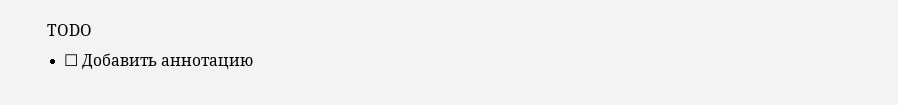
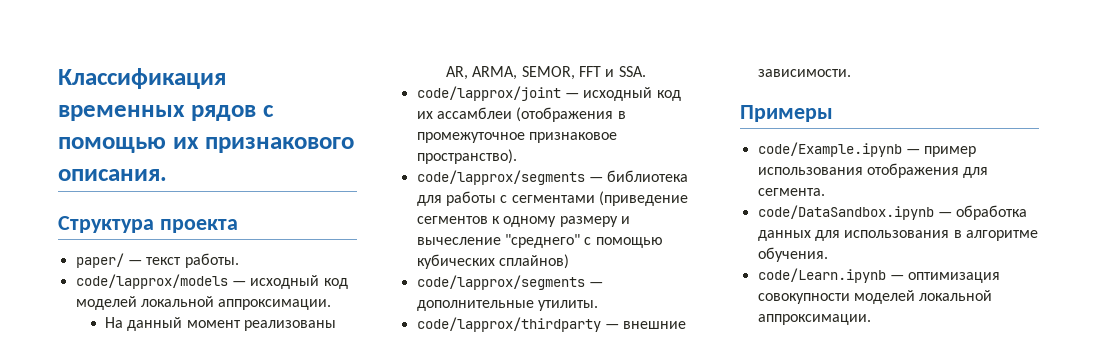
- TODO
- ☐ Добавить аннотацию
+ Классификация временных рядов с помощью их признакового описания.
+ Структура проекта
+ paper/ — текст работы.
+ code/lapprox/models — исходный код моделей локальной аппроксимации.
+ На данный момент реализованы AR, ARMA, SEMOR, FFT и SSA.
+ code/lapprox/joint — исходный код их ассамблеи (отображения в промежуточное признаковое пространство).
+ code/lapprox/segments — библиотека для работы с сегментами (приведение сегментов к одному размеру и вычесление "среднего" с помощью кубических сплайнов)
+ code/lapprox/segments — дополнительные утилиты.
+ code/lapprox/thirdparty — внешние зависимости.
+ Примеры
+ code/Example.ipynb — пример использования отображения для сегмента.
+ code/DataSandbox.ipynb — обработка данных для использования в алгоритме обучения.
+ code/Learn.ipynb — оптимизация совокупности моделей локальной аппроксимации.

